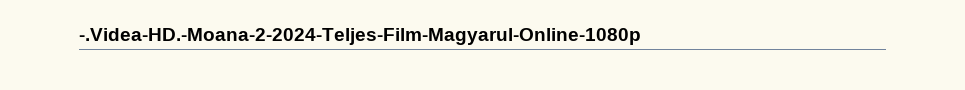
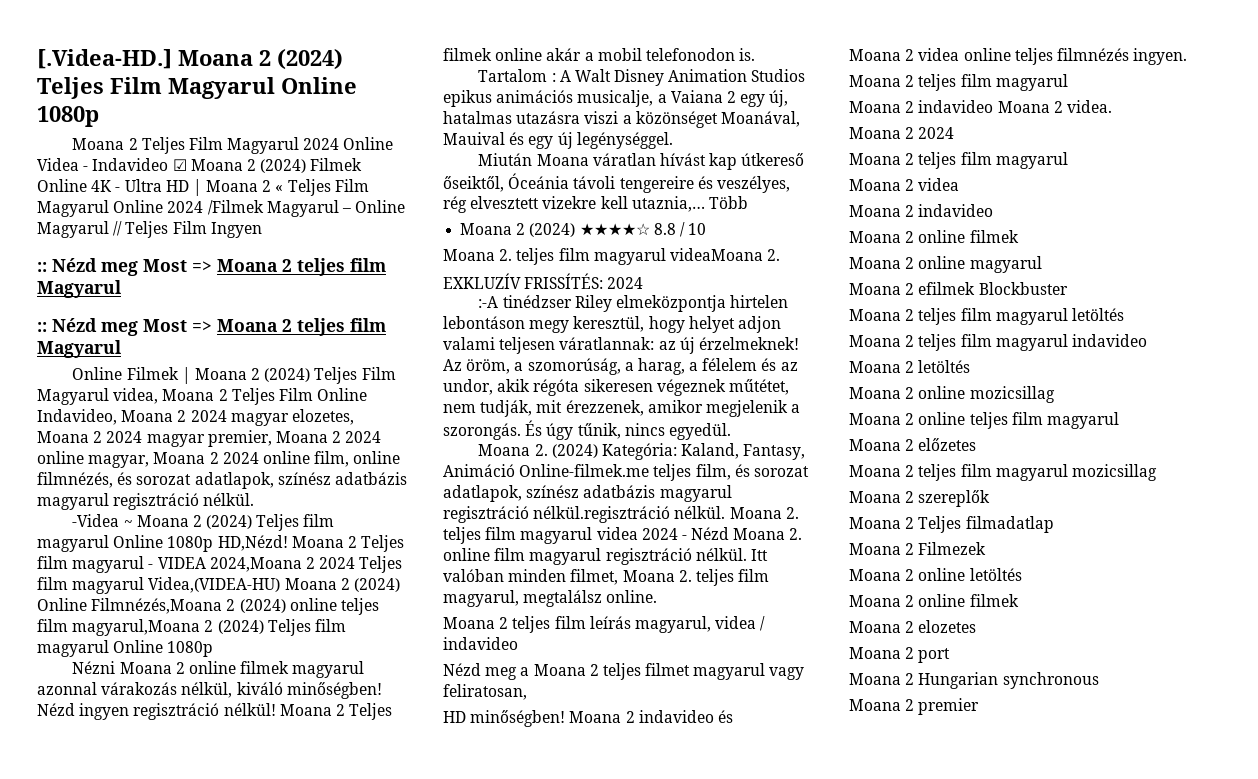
- -.Videa-HD.-Moana-2-2024-Teljes-Film-Magyarul-Online-1080p
+ [.Videa-HD.] Moana 2 (2024) Teljes Film Magyarul Online 1080p
+ Moana 2 Teljes Film Magyarul 2024 Online Videa - Indavideo ☑ Moana 2 (2024) Filmek Online 4K - Ultra HD | Moana 2 « Teljes Film Magyarul Online 2024 /Filmek Magyarul – Online Magyarul // Teljes Film Ingyen
+ :: Nézd meg Most => Moana 2 teljes film Magyarul
+ :: Nézd meg Most => Moana 2 teljes film Magyarul
+ Online Filmek | Moana 2 (2024) Teljes Film Magyarul videa, Moana 2 Teljes Film Online Indavideo, Moana 2 2024 magyar elozetes, Moana 2 2024 magyar premier, Moana 2 2024 online magyar, Moana 2 2024 online film, online filmnézés, és sorozat adatlapok, színész adatbázis magyarul regisztráció nélkül.
+ -Videa ~ Moana 2 (2024) Teljes film magyarul Online 1080p HD,Nézd! Moana 2 Teljes film magyarul - VIDEA 2024,Moana 2 2024 Teljes film magyarul Videa,(VIDEA-HU) Moana 2 (2024) Online Filmnézés,Moana 2 (2024) online teljes film magyarul,Moana 2 (2024) Teljes film magyarul Online 1080p
+ Nézni Moana 2 online filmek magyarul azonnal várakozás nélkül, kiváló minőségben! Nézd ingyen regisztráció nélkül! Moana 2 Teljes filmek online akár a mobil telefonodon is.
+ Tartalom : A Walt Disney Animation Studios epikus animációs musicalje, a Vaiana 2 egy új, hatalmas utazásra viszi a közönséget Moanával, Mauival és egy új legénységgel.
+ Miután Moana váratlan hívást kap útkereső őseiktől, Óceánia távoli tengereire és veszélyes, rég elvesztett vizekre kell utaznia,… Több
+ Moana 2 (2024) ★★★★☆ 8.8 / 10
+ Moana 2. teljes film magyarul videaMoana 2.
+ EXKLUZÍV FRISSÍTÉS: 2024
+ :-A tinédzser Riley elmeközpontja hirtelen lebontáson megy keresztül, hogy helyet adjon valami teljesen váratlannak: az új érzelmeknek! Az öröm, a szomorúság, a harag, a félelem és az undor, akik régóta sikeresen végeznek műtétet, nem tudják, mit érezzenek, amikor megjelenik a szorongás. És úgy tűnik, nincs egyedül.
+ Moana 2. (2024) Kategória: Kaland, Fantasy, Animáció Online-filmek.me teljes film, és sorozat adatlapok, színész adatbázis magyarul regisztráció nélkül.regisztráció nélkül. Moana 2. teljes film magyarul videa 2024 - Nézd Moana 2. online film magyarul regisztráció nélkül. Itt valóban minden filmet, Moana 2. teljes film magyarul, megtalálsz online.
+ Moana 2 teljes film leírás magyarul, videa / indavideo
+ Nézd meg a Moana 2 teljes filmet magyarul vagy feliratosan,
+ HD minőségben! Moana 2 indavideo és
+ Moana 2 videa online teljes filmnézés ingyen.
+ Moana 2 teljes film magyarul
+ Moana 2 indavideo Moana 2 videa.
+ Moana 2 2024
+ Moana 2 teljes film magyarul
+ Moana 2 videa
+ Moana 2 indavideo
+ Moana 2 online filmek
+ Moana 2 online magyarul
+ Moana 2 efilmek Blockbuster
+ Moana 2 teljes film magyarul letöltés
+ Moana 2 teljes film magyarul indavideo
+ Moana 2 letöltés
+ Moana 2 online mozicsillag
+ Moana 2 online teljes film magyarul
+ Moana 2 előzetes
+ Moana 2 teljes film magyarul mozicsillag
+ Moana 2 szereplők
+ Moana 2 Teljes filmadatlap
+ Moana 2 Filmezek
+ Moana 2 online letöltés
+ Moana 2 online filmek
+ Moana 2 elozetes
+ Moana 2 port
+ Moana 2 Hungarian synchronous
+ Moana 2 premier

